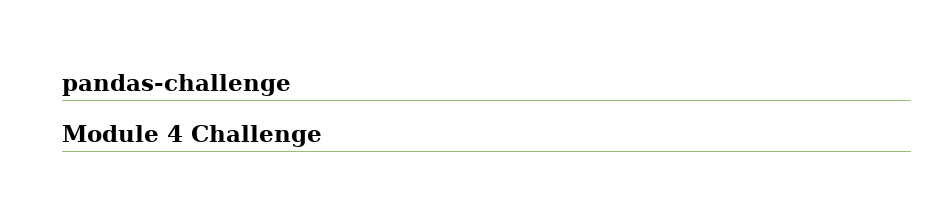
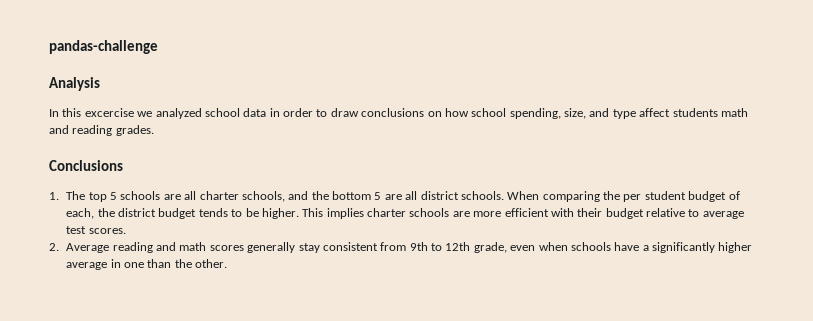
- Module 4 Challenge
+ Analysis
+ In this excercise we analyzed school data in order to draw conclusions on how school spending, size, and type affect students math and reading grades.
+ Conclusions
+ 1. The top 5 schools are all charter schools, and the bottom 5 are all district schools. When comparing the per student budget of each, the district budget tends to be higher. This implies charter schools are more efficient with their budget relative to average test scores.
+ 2. Average reading and math scores generally stay consistent from 9th to 12th grade, even when schools have a significantly higher average in one than the other.

